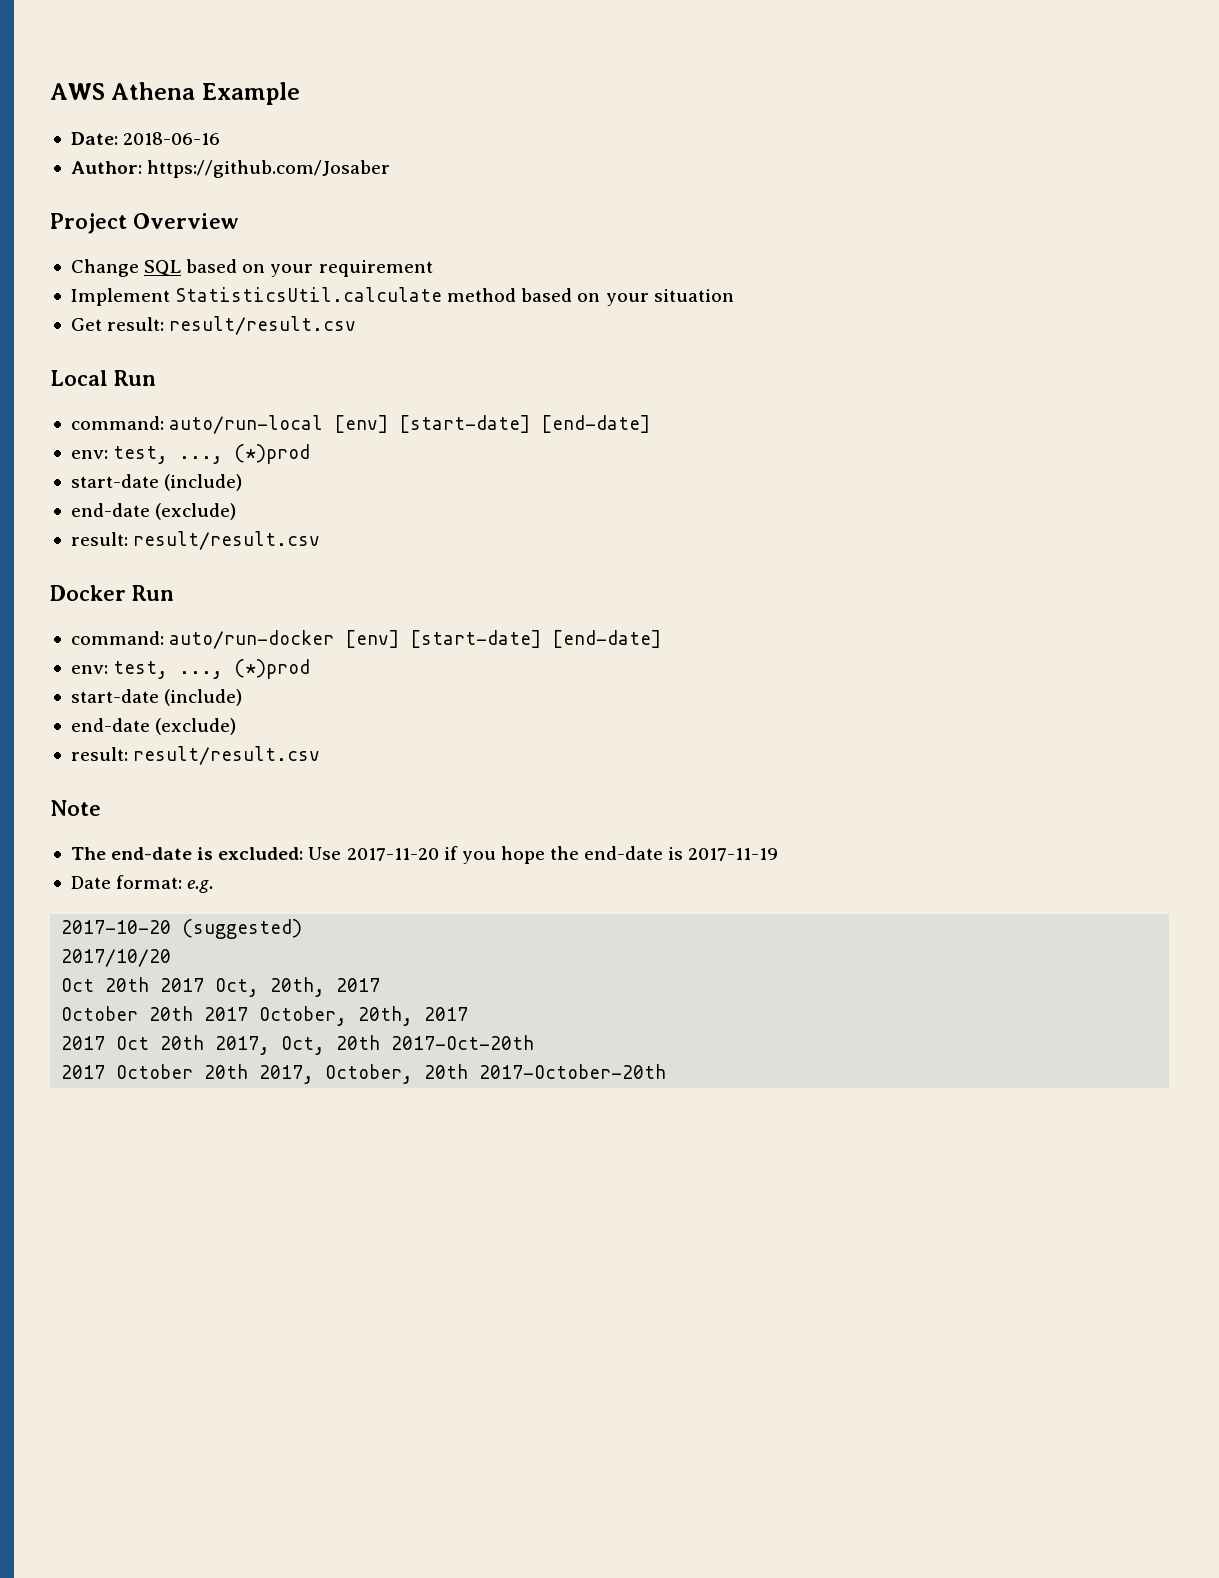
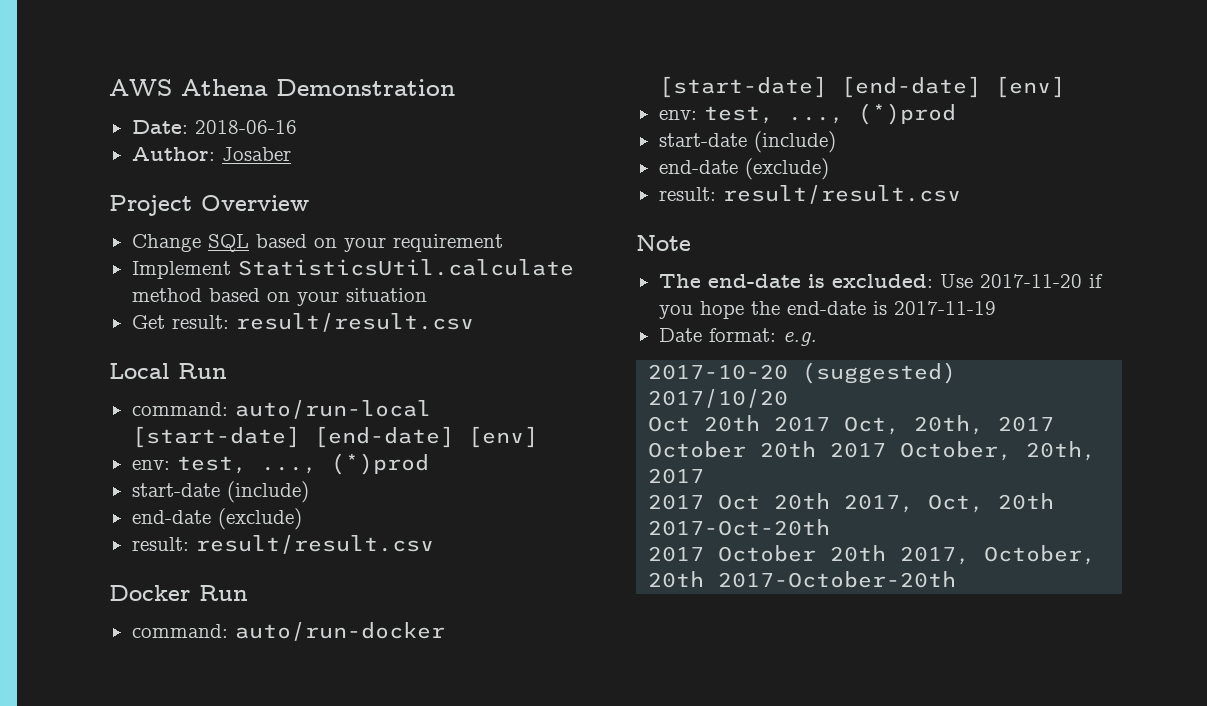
- AWS Athena Example
+ AWS Athena Demonstration
- Author: https://github.com/Josaber
+ Author: Josaber
- command: auto/run-local [env] [start-date] [end-date]
+ command: auto/run-local [start-date] [end-date] [env]
- command: auto/run-docker [env] [start-date] [end-date]
+ command: auto/run-docker [start-date] [end-date] [env]

